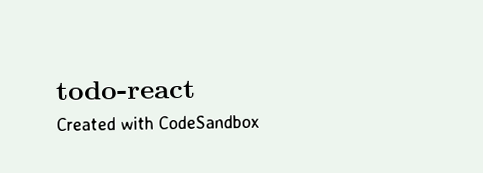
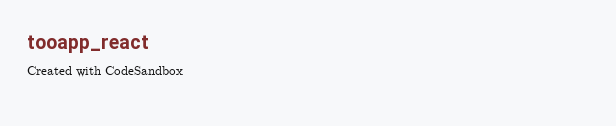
- todo-react
+ tooapp_react

